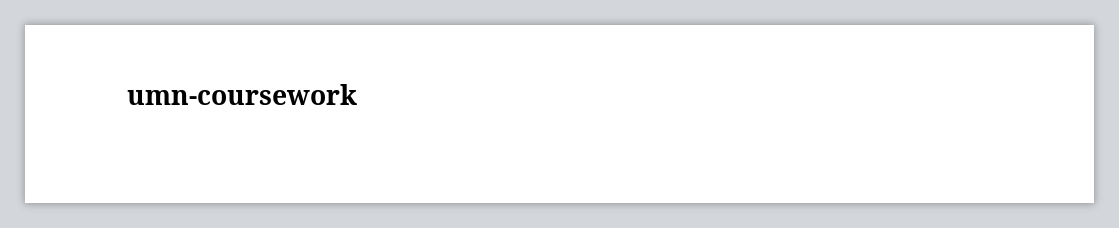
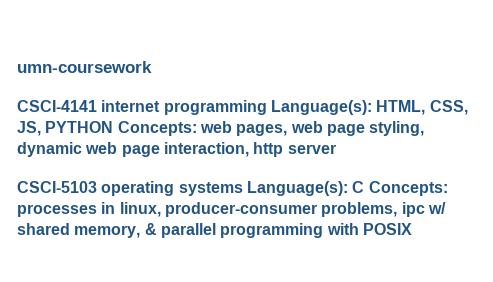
+ CSCI-4141 internet programming Language(s): HTML, CSS, JS, PYTHON Concepts: web pages, web page styling, dynamic web page interaction, http server
+ CSCI-5103 operating systems Language(s): C Concepts: processes in linux, producer-consumer problems, ipc w/ shared memory, & parallel programming with POSIX

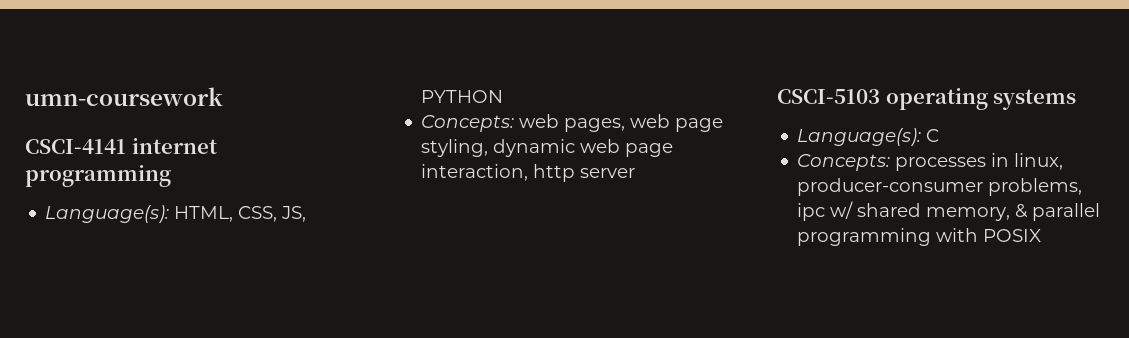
- CSCI-4141 internet programming Language(s): HTML, CSS, JS, PYTHON Concepts: web pages, web page styling, dynamic web page interaction, http server
+ CSCI-4141 internet programming
+ Language(s): HTML, CSS, JS, PYTHON
+ Concepts: web pages, web page styling, dynamic web page interaction, http server
- CSCI-5103 operating systems Language(s): C Concepts: processes in linux, producer-consumer problems, ipc w/ shared memory, & parallel programming with POSIX
+ CSCI-5103 operating systems
+ Language(s): C
+ Concepts: processes in linux, producer-consumer problems, ipc w/ shared memory, & parallel programming with POSIX

